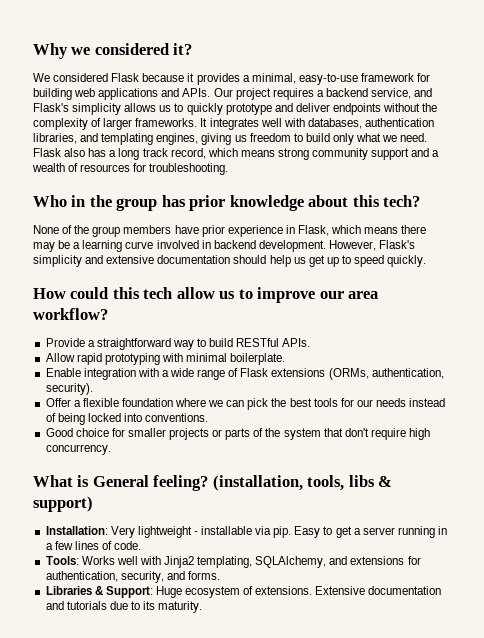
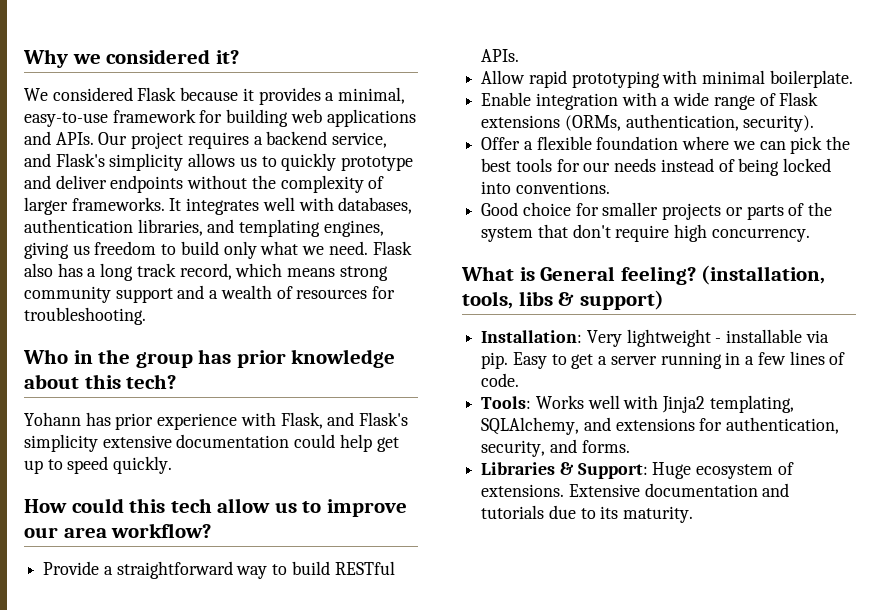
- None of the group members have prior experience in Flask, which means there may be a learning curve involved in backend development. However, Flask's simplicity and extensive documentation should help us get up to speed quickly.
+ Yohann has prior experience with Flask, and Flask's simplicity extensive documentation could help get up to speed quickly.

